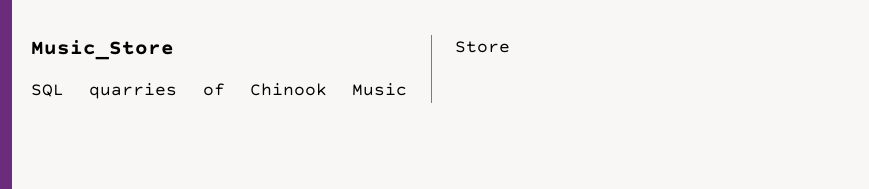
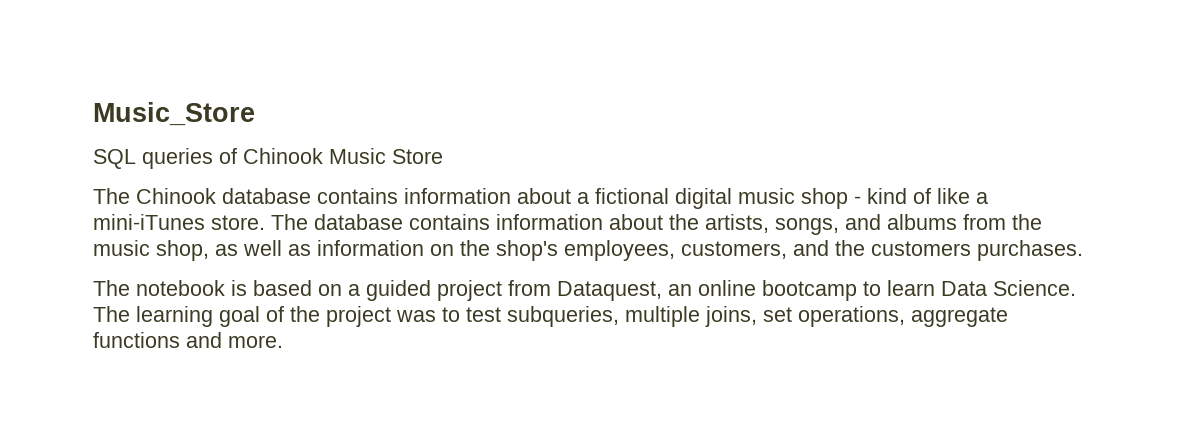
- SQL quarries of Chinook Music Store
+ SQL queries of Chinook Music Store
+ The Chinook database contains information about a fictional digital music shop - kind of like a mini-iTunes store. The database contains information about the artists, songs, and albums from the music shop, as well as information on the shop's employees, customers, and the customers purchases.
+ The notebook is based on a guided project from Dataquest, an online bootcamp to learn Data Science. The learning goal of the project was to test subqueries, multiple joins, set operations, aggregate functions and more.

